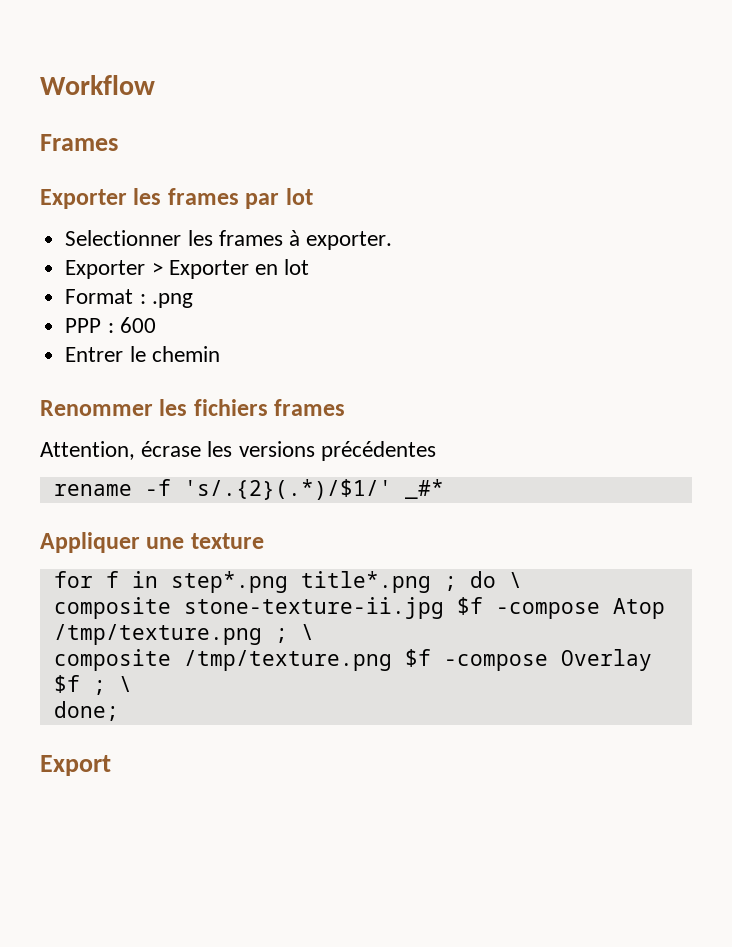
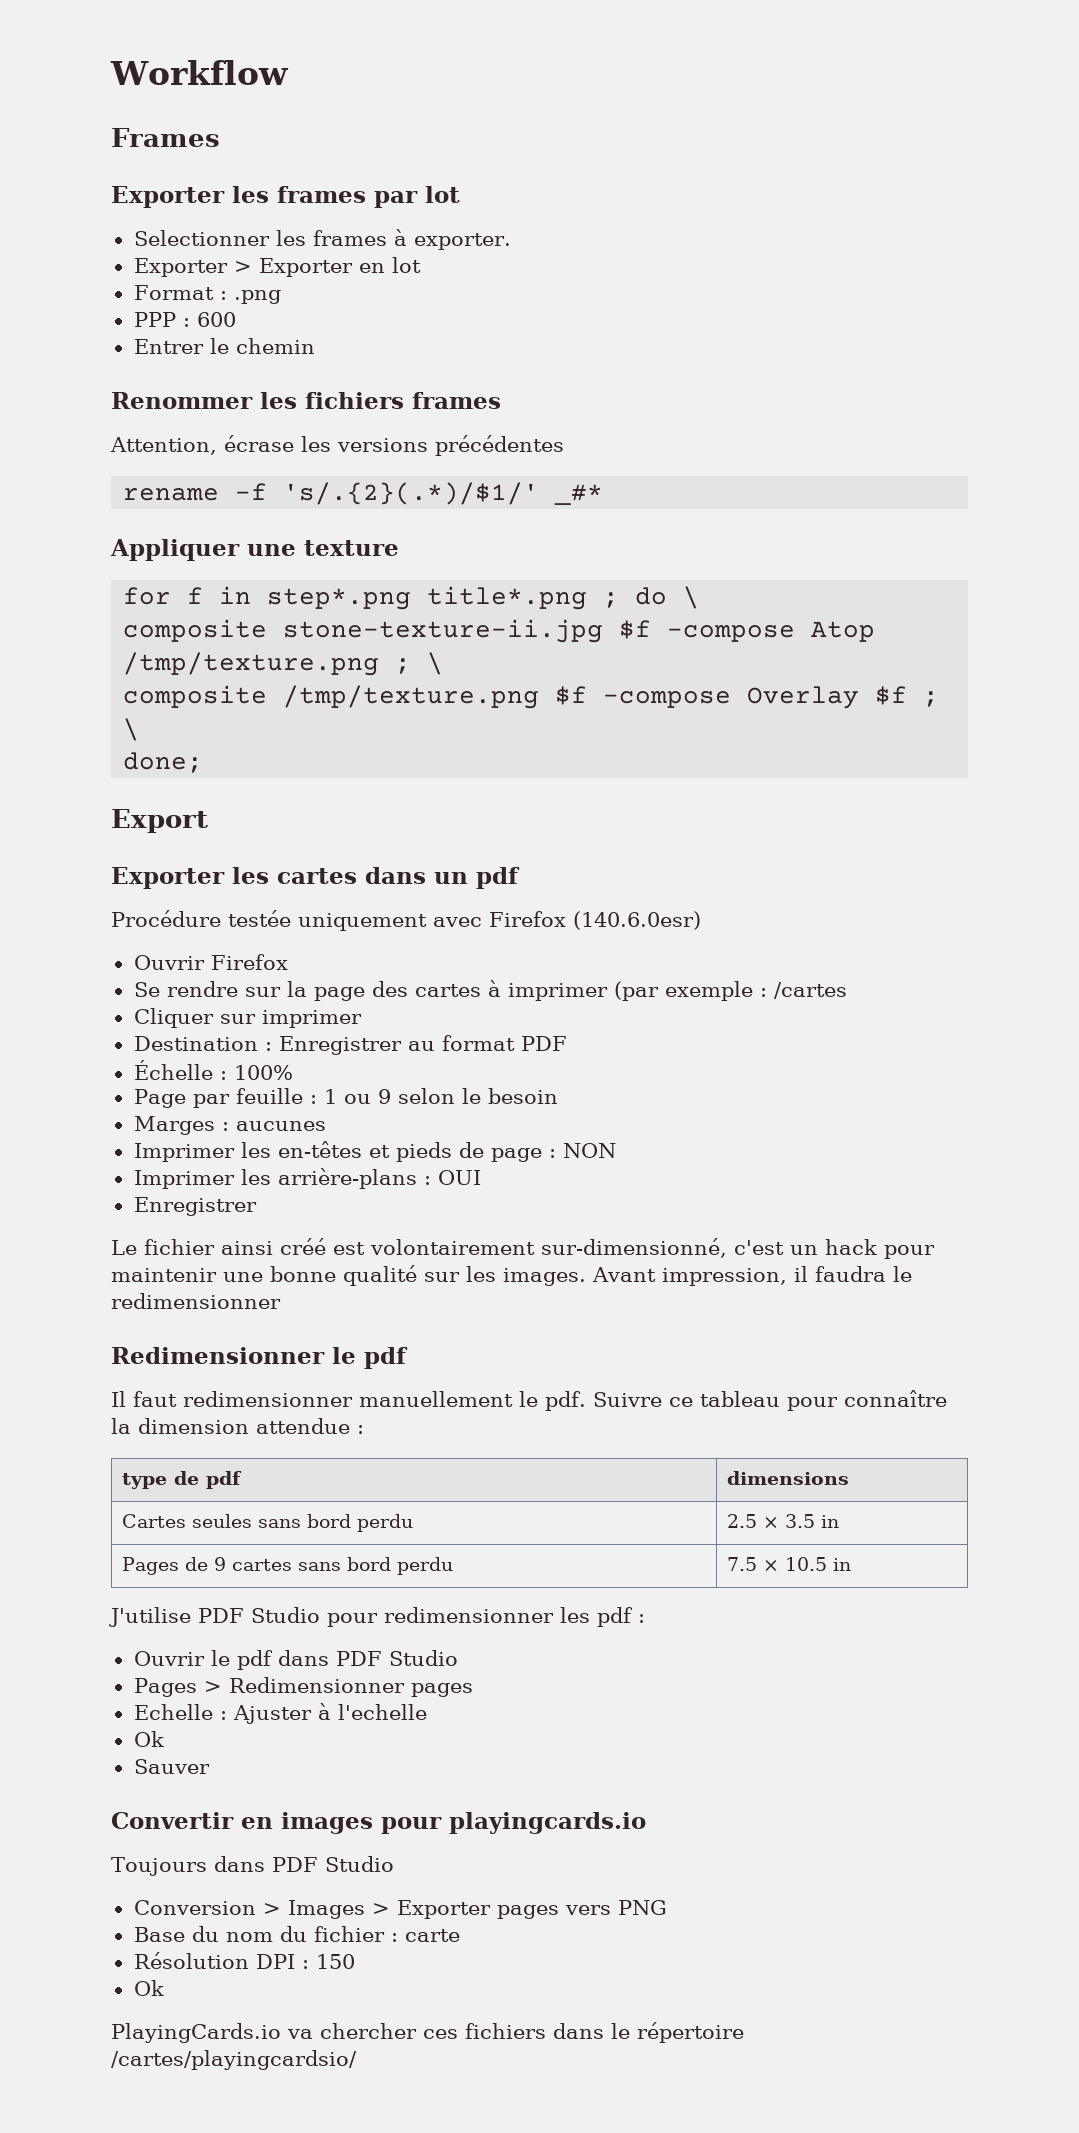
+ Exporter les cartes dans un pdf
+ Procédure testée uniquement avec Firefox (140.6.0esr)
+ Ouvrir Firefox
+ Se rendre sur la page des cartes à imprimer (par exemple : /cartes
+ Cliquer sur imprimer
+ Destination : Enregistrer au format PDF
+ Échelle : 100%
+ Page par feuille : 1 ou 9 selon le besoin
+ Marges : aucunes
+ Imprimer les en-têtes et pieds de page : NON
+ Imprimer les arrière-plans : OUI
+ Enregistrer
+ Le fichier ainsi créé est volontairement sur-dimensionné, c'est un hack pour maintenir une bonne qualité sur les images. Avant impression, il faudra le redimensionner
+ Redimensionner le pdf
+ Il faut redimensionner manuellement le pdf. Suivre ce tableau pour connaître la dimension attendue :
+ type de pdf | dimensions
+ Cartes seules sans bord perdu | 2.5 × 3.5 in
+ Pages de 9 cartes sans bord perdu | 7.5 × 10.5 in
+ J'utilise PDF Studio pour redimensionner les pdf :
+ Ouvrir le pdf dans PDF Studio
+ Pages > Redimensionner pages
+ Echelle : Ajuster à l'echelle
+ Ok
+ Sauver
+ Convertir en images pour playingcards.io
+ Toujours dans PDF Studio
+ Conversion > Images > Exporter pages vers PNG
+ Base du nom du fichier : carte
+ Résolution DPI : 150
+ Ok
+ PlayingCards.io va chercher ces fichiers dans le répertoire /cartes/playingcardsio/

